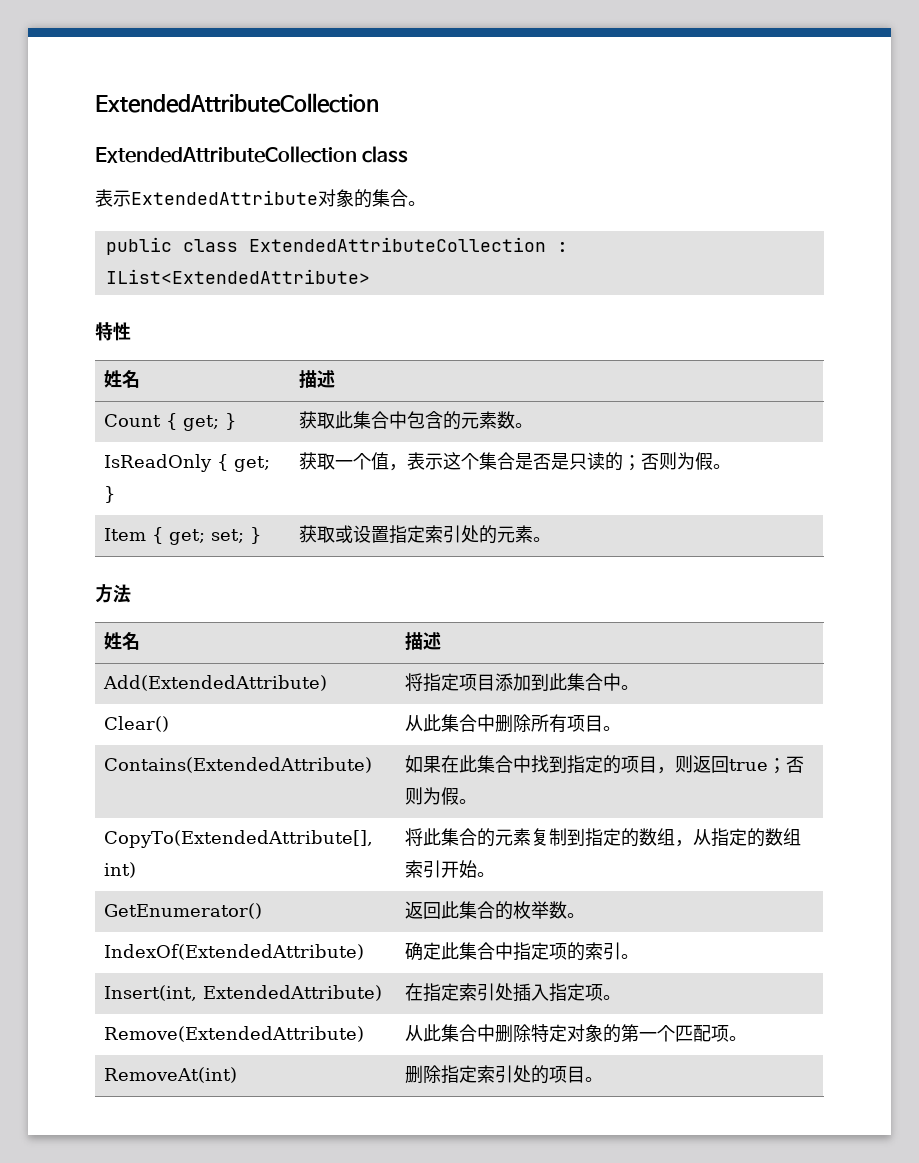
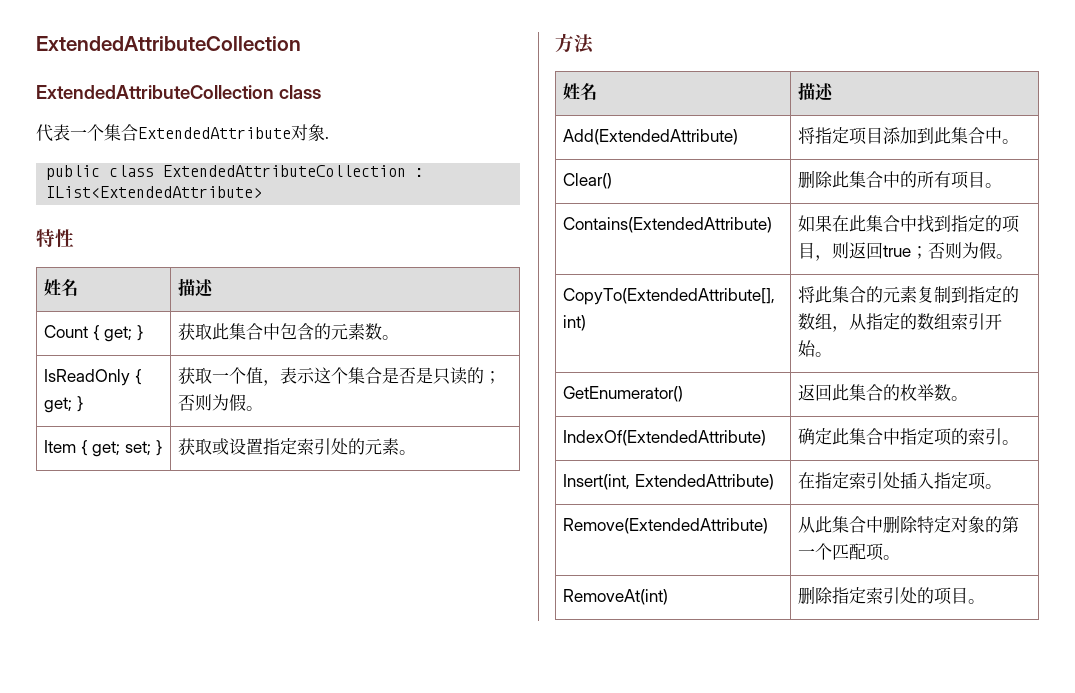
- 表示ExtendedAttribute对象的集合。
+ 代表一个集合ExtendedAttribute对象.
- Clear() | 从此集合中删除所有项目。
+ Clear() | 删除此集合中的所有项目。

